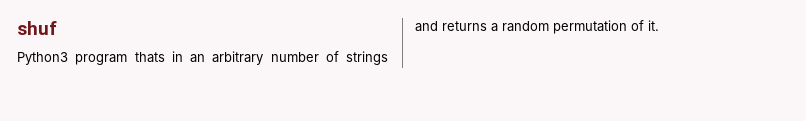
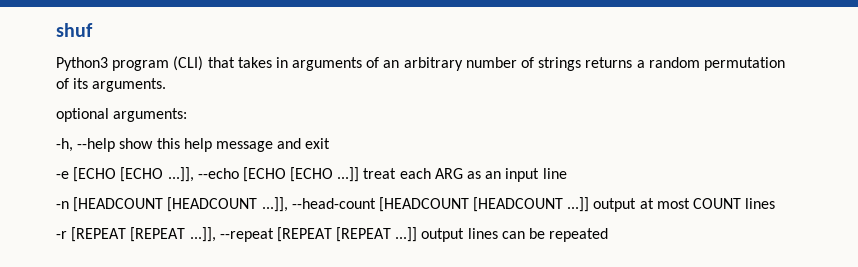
- Python3 program thats in an arbitrary number of strings and returns a random permutation of it.
+ Python3 program (CLI) that takes in arguments of an arbitrary number of strings returns a random permutation of its arguments.
+ optional arguments:
+ -h, --help show this help message and exit
+ -e [ECHO [ECHO ...]], --echo [ECHO [ECHO ...]] treat each ARG as an input line
+ -n [HEADCOUNT [HEADCOUNT ...]], --head-count [HEADCOUNT [HEADCOUNT ...]] output at most COUNT lines
+ -r [REPEAT [REPEAT ...]], --repeat [REPEAT [REPEAT ...]] output lines can be repeated

